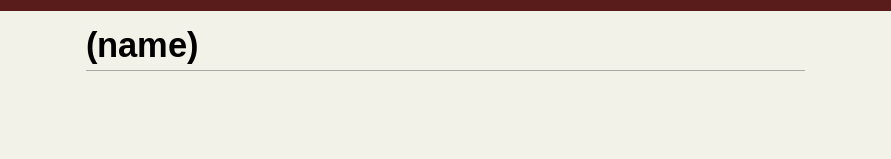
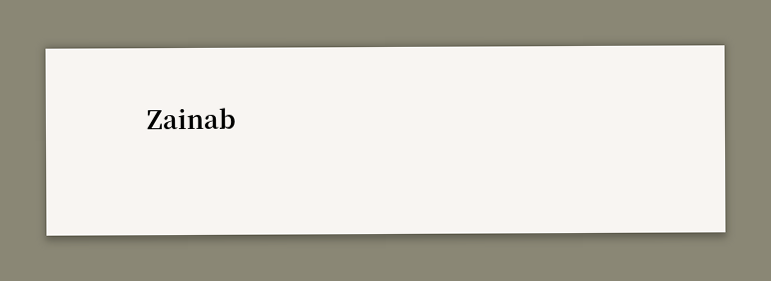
- (name)
+ Zainab

